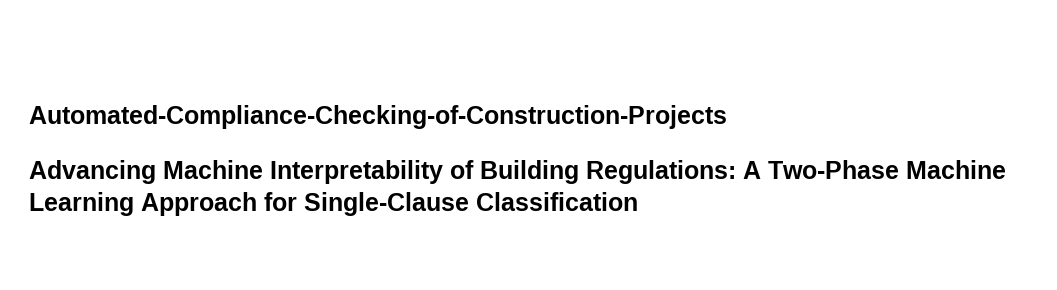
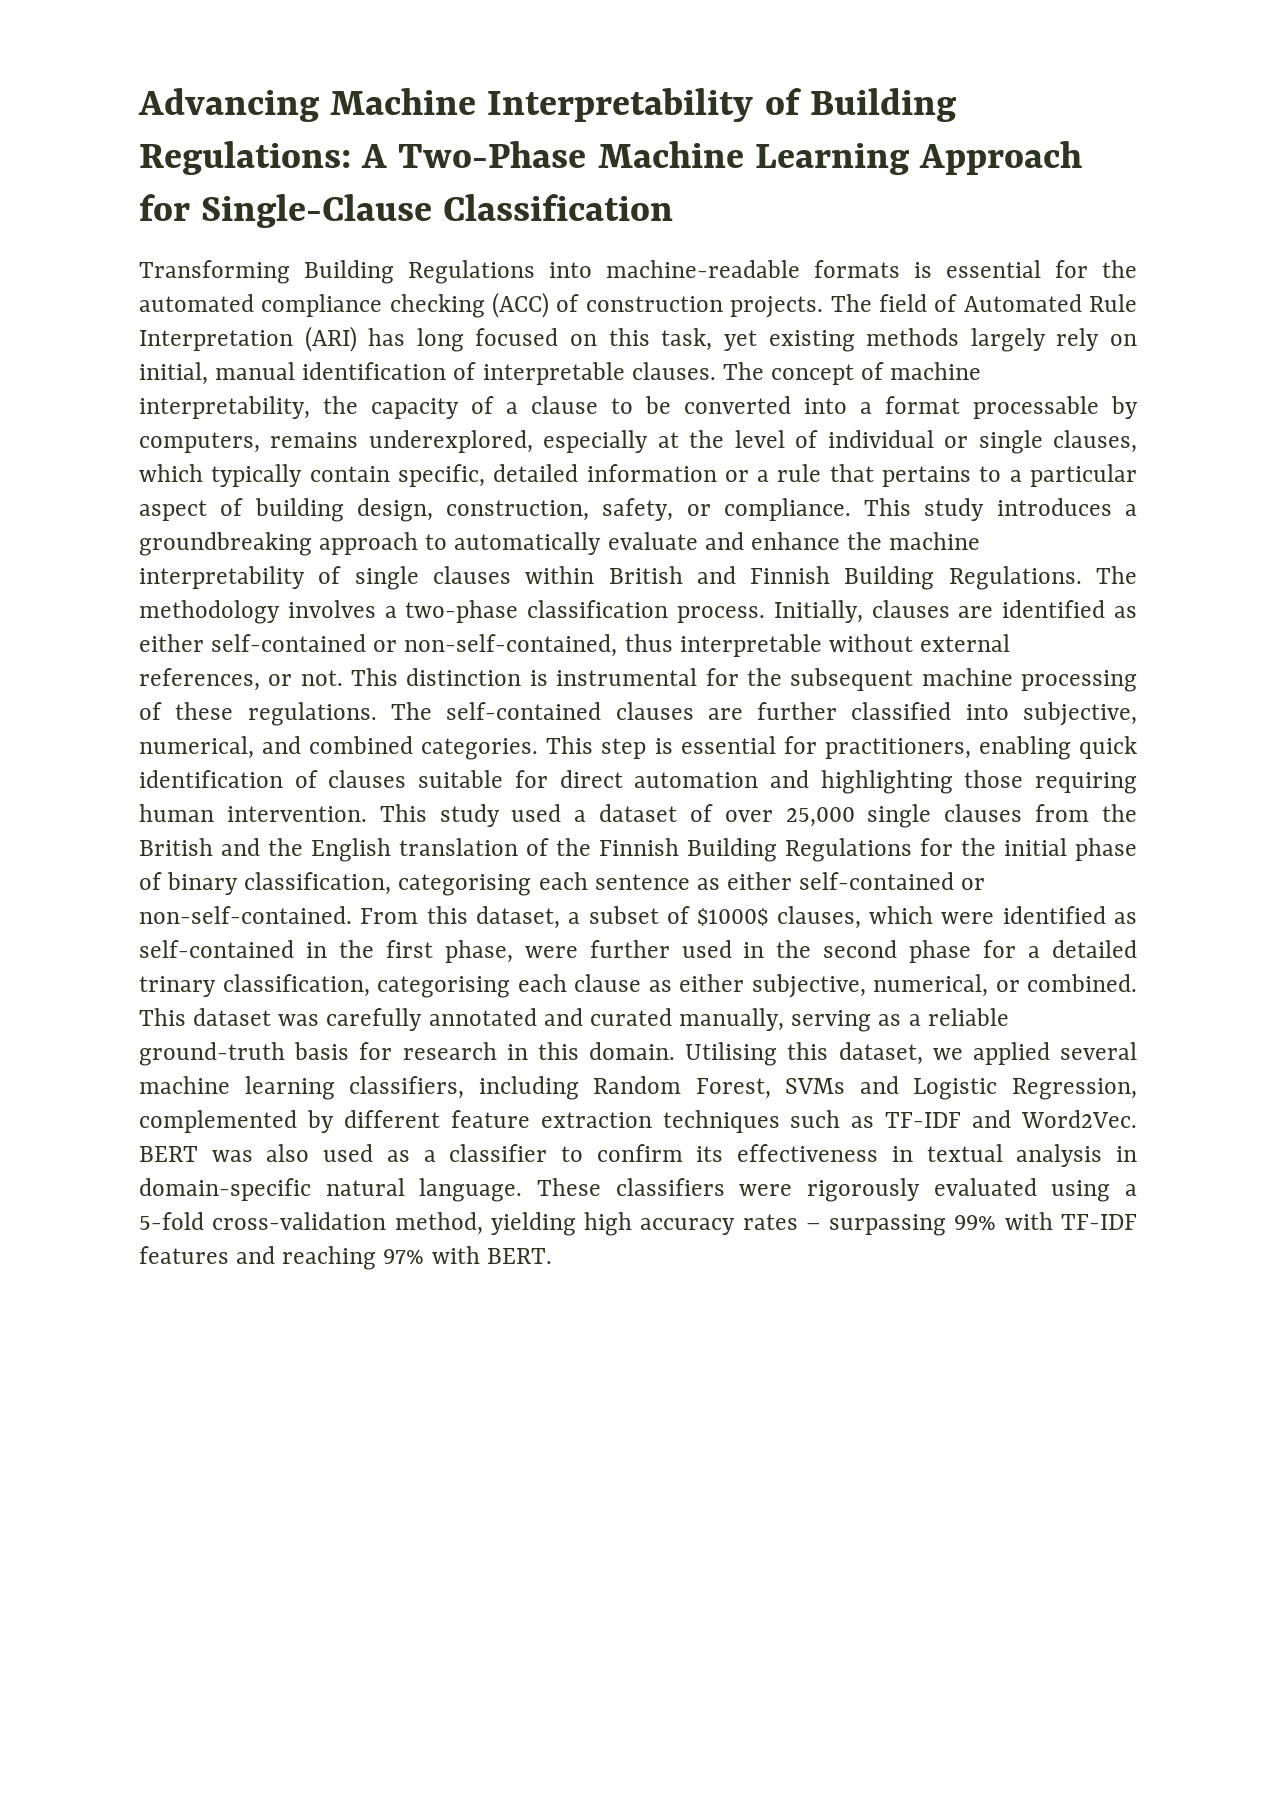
- Automated-Compliance-Checking-of-Construction-Projects
+ Transforming Building Regulations into machine-readable formats is essential for the automated compliance checking (ACC) of construction projects. The field of Automated Rule Interpretation (ARI) has long focused on this task, yet existing methods largely rely on initial, manual identification of interpretable clauses. The concept of machine interpretability, the capacity of a clause to be converted into a format processable by computers, remains underexplored, especially at the level of individual or single clauses, which typically contain specific, detailed information or a rule that pertains to a particular aspect of building design, construction, safety, or compliance. This study introduces a groundbreaking approach to automatically evaluate and enhance the machine interpretability of single clauses within British and Finnish Building Regulations. The methodology involves a two-phase classification process. Initially, clauses are identified as either self-contained or non-self-contained, thus interpretable without external references, or not. This distinction is instrumental for the subsequent machine processing of these regulations. The self-contained clauses are further classified into subjective, numerical, and combined categories. This step is essential for practitioners, enabling quick identification of clauses suitable for direct automation and highlighting those requiring human intervention. This study used a dataset of over 25,000 single clauses from the British and the English translation of the Finnish Building Regulations for the initial phase of binary classification, categorising each sentence as either self-contained or non-self-contained. From this dataset, a subset of $1000$ clauses, which were identified as self-contained in the first phase, were further used in the second phase for a detailed trinary classification, categorising each clause as either subjective, numerical, or combined. This dataset was carefully annotated and curated manually, serving as a reliable ground-truth basis for research in this domain. Utilising this dataset, we applied several machine learning classifiers, including Random Forest, SVMs and Logistic Regression, complemented by different feature extraction techniques such as TF-IDF and Word2Vec. BERT was also used as a classifier to confirm its effectiveness in textual analysis in domain-specific natural language. These classifiers were rigorously evaluated using a 5-fold cross-validation method, yielding high accuracy rates – surpassing 99% with TF-IDF features and reaching 97% with BERT.

